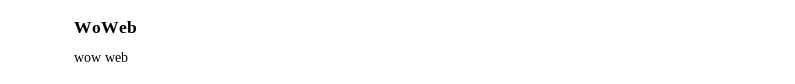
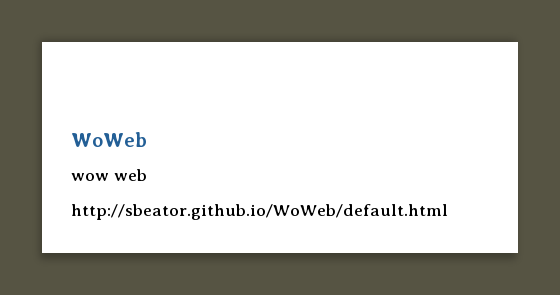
+ http://sbeator.github.io/WoWeb/default.html

